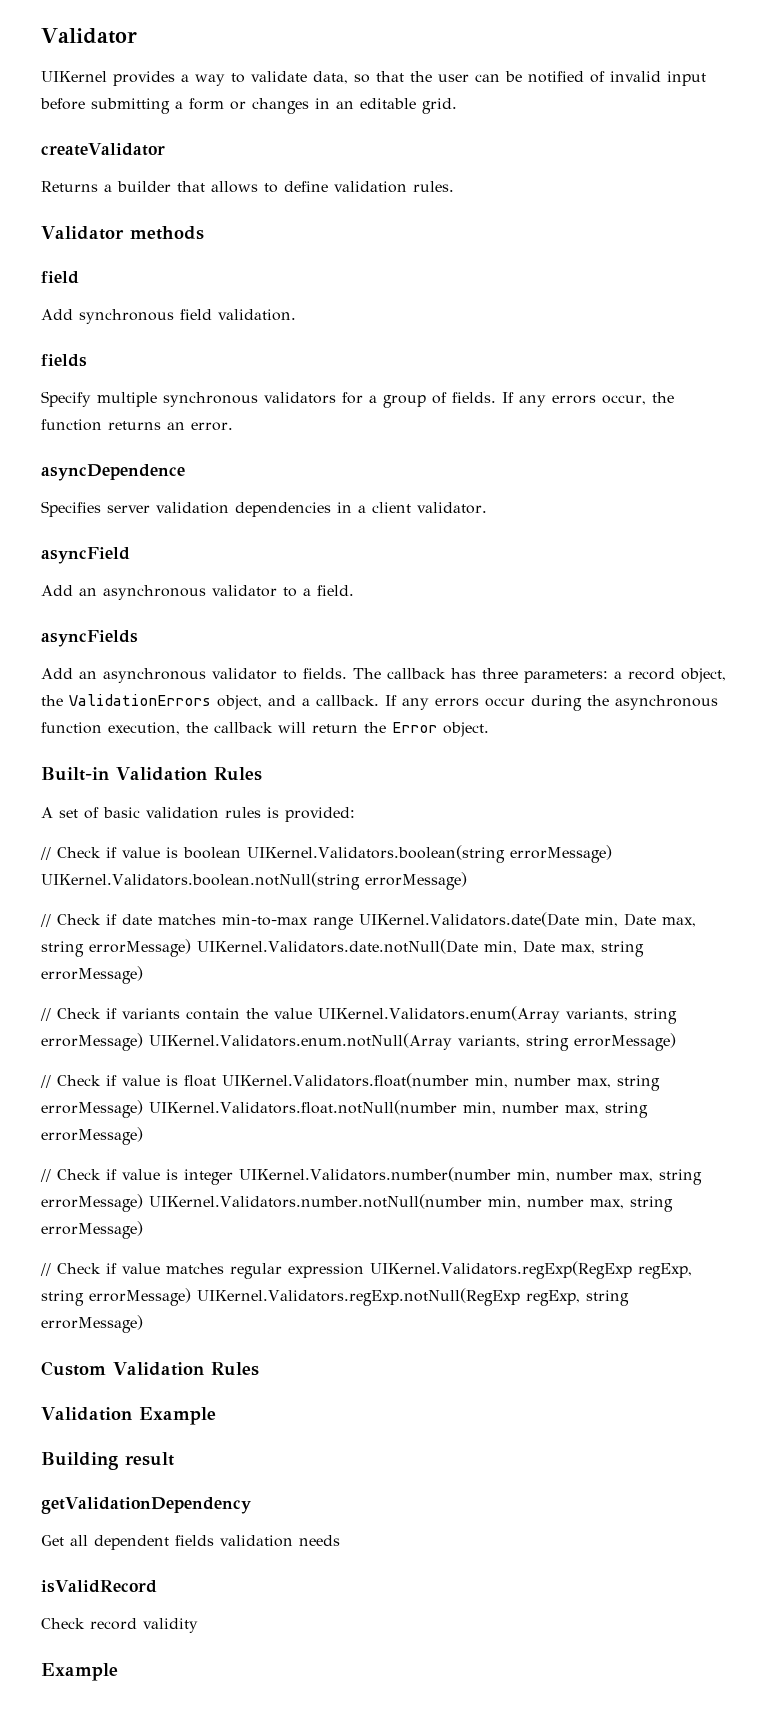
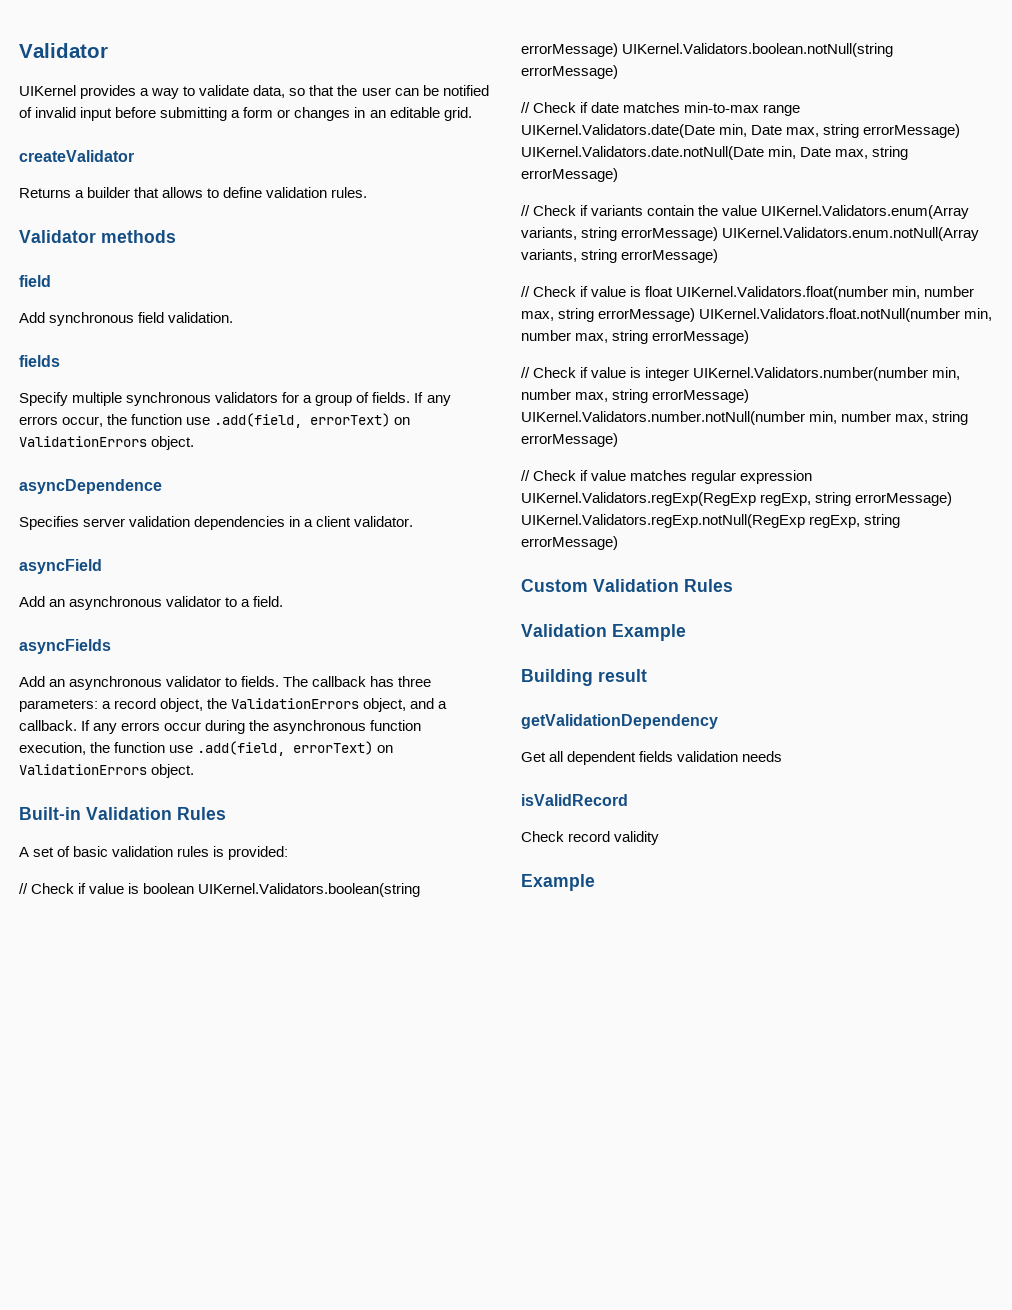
- If any errors occur, the function returns an error.
+ If any errors occur, the function use .add(field, errorText) on ValidationErrors object.
- If any errors occur during the asynchronous function execution, the callback will return the Error object.
+ If any errors occur during the asynchronous function execution, the function use .add(field, errorText) on ValidationErrors object.

